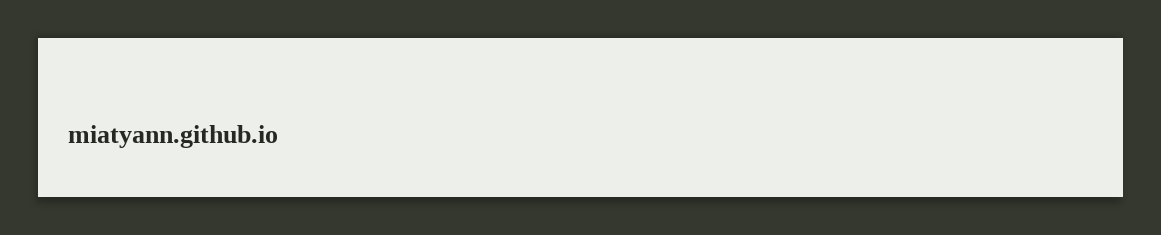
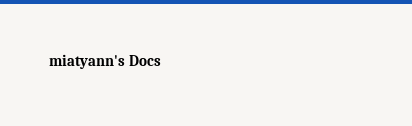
- miatyann.github.io
+ miatyann's Docs

